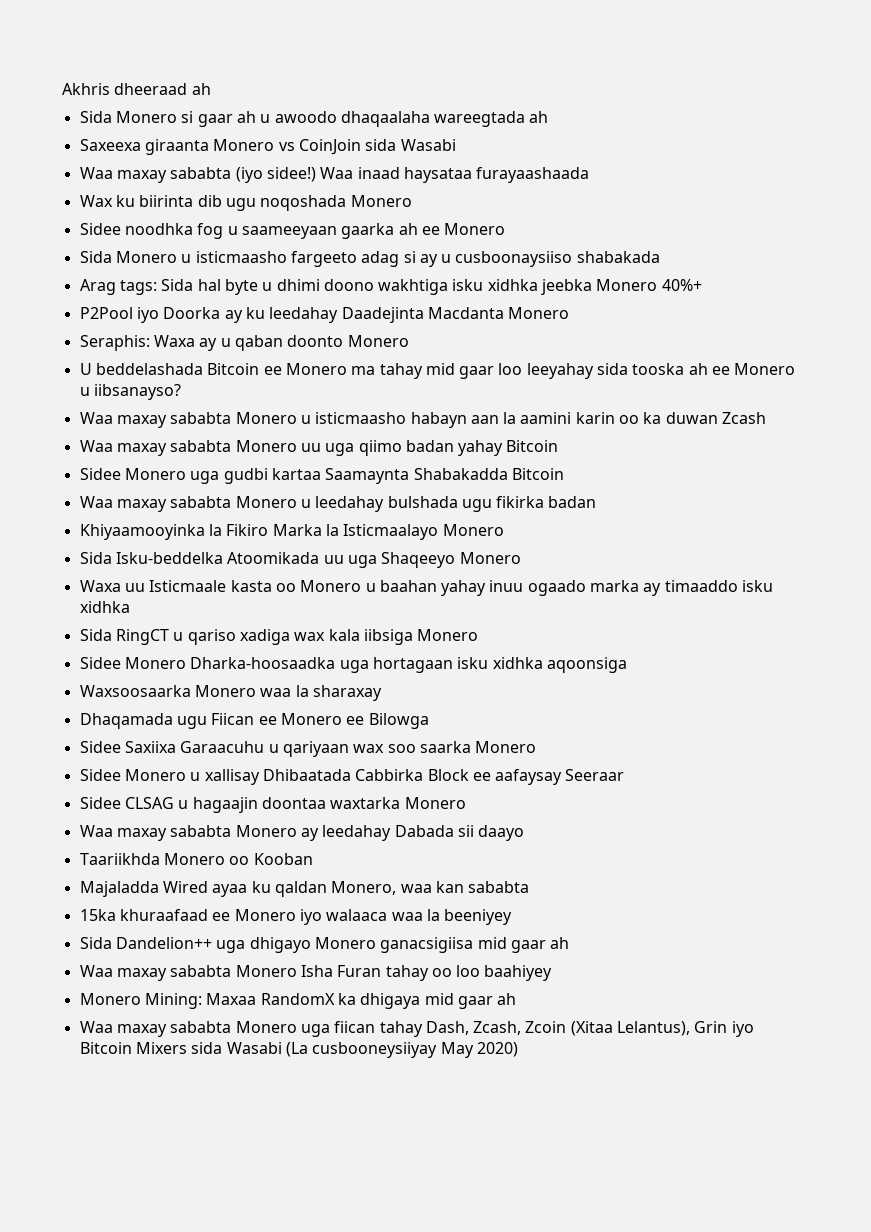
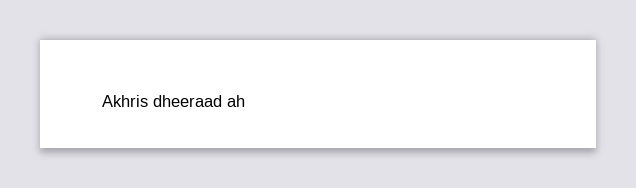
- Sida Monero si gaar ah u awoodo dhaqaalaha wareegtada ah
- Saxeexa giraanta Monero vs CoinJoin sida Wasabi
- Waa maxay sababta (iyo sidee!) Waa inaad haysataa furayaashaada
- Wax ku biirinta dib ugu noqoshada Monero
- Sidee noodhka fog u saameeyaan gaarka ah ee Monero
- Sida Monero u isticmaasho fargeeto adag si ay u cusboonaysiiso shabakada
- Arag tags: Sida hal byte u dhimi doono wakhtiga isku xidhka jeebka Monero 40%+
- P2Pool iyo Doorka ay ku leedahay Daadejinta Macdanta Monero
- Seraphis: Waxa ay u qaban doonto Monero
- U beddelashada Bitcoin ee Monero ma tahay mid gaar loo leeyahay sida tooska ah ee Monero u iibsanayso?
- Waa maxay sababta Monero u isticmaasho habayn aan la aamini karin oo ka duwan Zcash
- Waa maxay sababta Monero uu uga qiimo badan yahay Bitcoin
- Sidee Monero uga gudbi kartaa Saamaynta Shabakadda Bitcoin
- Waa maxay sababta Monero u leedahay bulshada ugu fikirka badan
- Khiyaamooyinka la Fikiro Marka la Isticmaalayo Monero
- Sida Isku-beddelka Atoomikada uu uga Shaqeeyo Monero
- Waxa uu Isticmaale kasta oo Monero u baahan yahay inuu ogaado marka ay timaaddo isku xidhka
- Sida RingCT u qariso xadiga wax kala iibsiga Monero
- Sidee Monero Dharka-hoosaadka uga hortagaan isku xidhka aqoonsiga
- Waxsoosaarka Monero waa la sharaxay
- Dhaqamada ugu Fiican ee Monero ee Bilowga
- Sidee Saxiixa Garaacuhu u qariyaan wax soo saarka Monero
- Sidee Monero u xallisay Dhibaatada Cabbirka Block ee aafaysay Seeraar
- Sidee CLSAG u hagaajin doontaa waxtarka Monero
- Waa maxay sababta Monero ay leedahay Dabada sii daayo
- Taariikhda Monero oo Kooban
- Majaladda Wired ayaa ku qaldan Monero, waa kan sababta
- 15ka khuraafaad ee Monero iyo walaaca waa la beeniyey
- Sida Dandelion++ uga dhigayo Monero ganacsigiisa mid gaar ah
- Waa maxay sababta Monero Isha Furan tahay oo loo baahiyey
- Monero Mining: Maxaa RandomX ka dhigaya mid gaar ah
- Waa maxay sababta Monero uga fiican tahay Dash, Zcash, Zcoin (Xitaa Lelantus), Grin iyo Bitcoin Mixers sida Wasabi (La cusbooneysiiyay May 2020)

